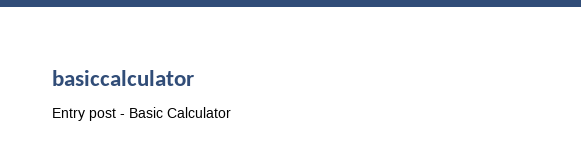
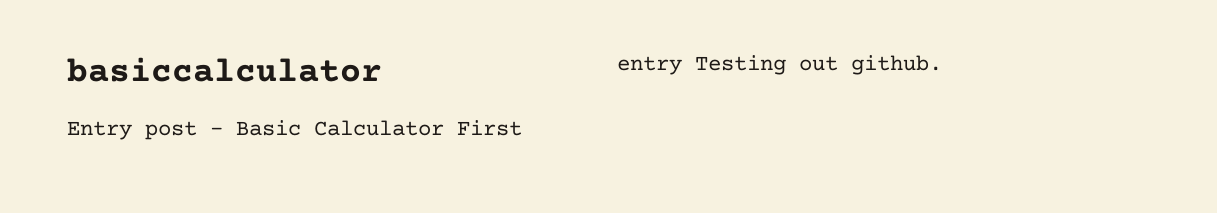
- Entry post - Basic Calculator
+ Entry post - Basic Calculator First entry Testing out github.

